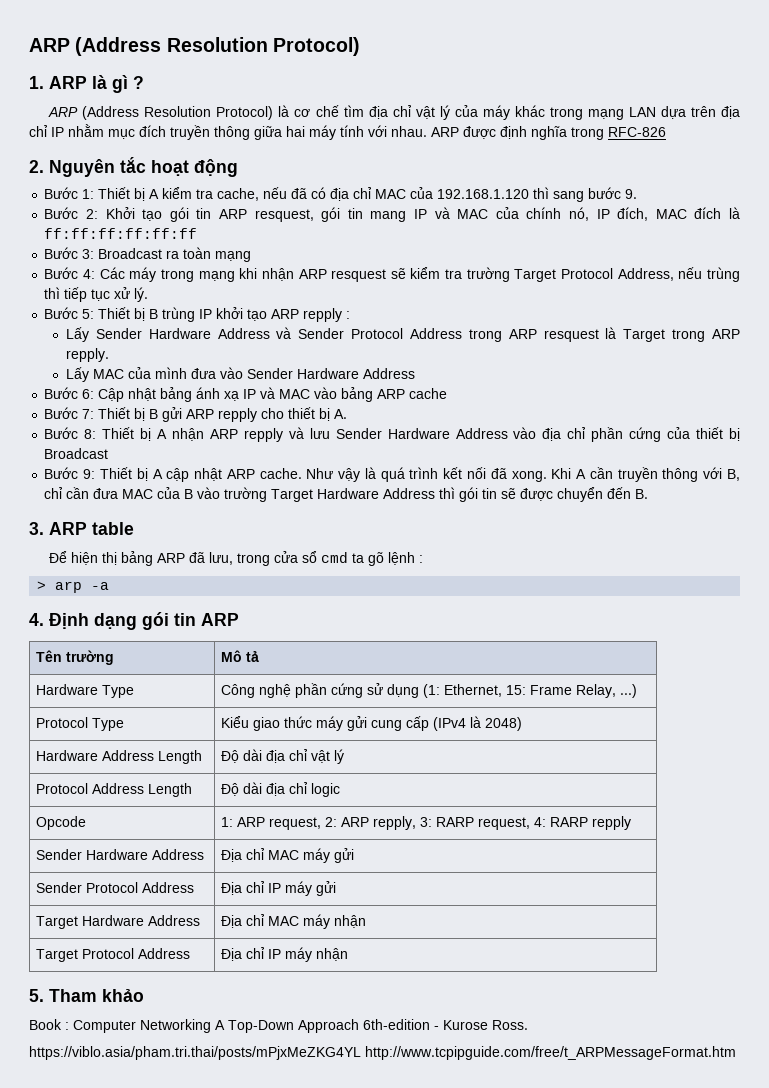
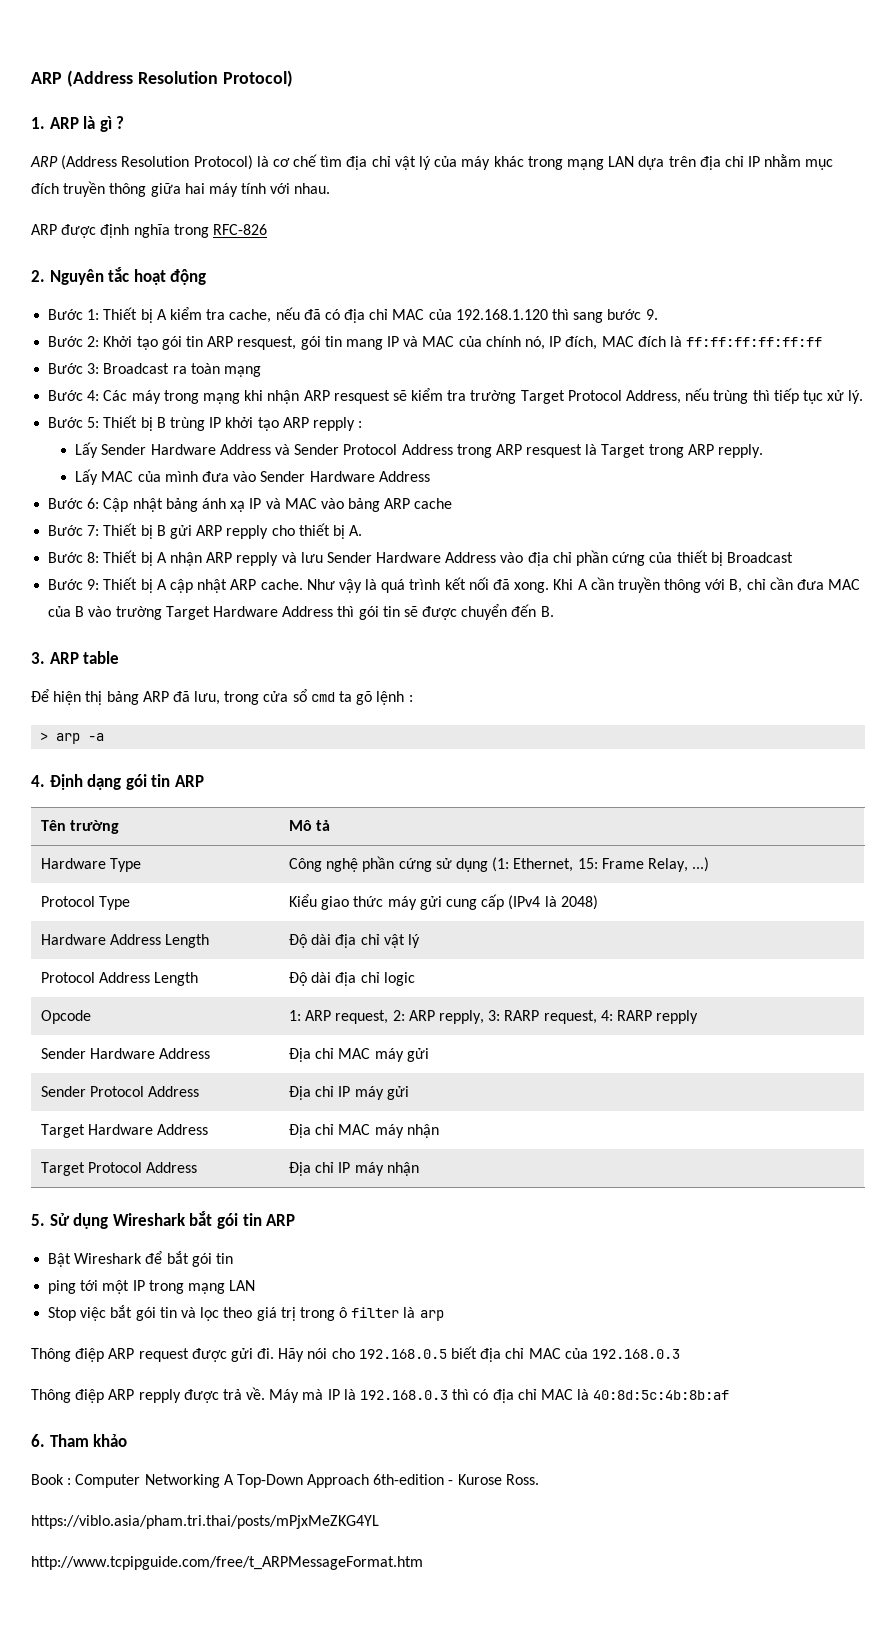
- ARP (Address Resolution Protocol) là cơ chế tìm địa chỉ vật lý của máy khác trong mạng LAN dựa trên địa chỉ IP nhằm mục đích truyền thông giữa hai máy tính với nhau. ARP được định nghĩa trong RFC-826
+ ARP (Address Resolution Protocol) là cơ chế tìm địa chỉ vật lý của máy khác trong mạng LAN dựa trên địa chỉ IP nhằm mục đích truyền thông giữa hai máy tính với nhau.
+ ARP được định nghĩa trong RFC-826
- 5. Tham khảo
+ 5. Sử dụng Wireshark bắt gói tin ARP
+ Bật Wireshark để bắt gói tin
+ ping tới một IP trong mạng LAN
+ Stop việc bắt gói tin và lọc theo giá trị trong ô filter là arp
+ Thông điệp ARP request được gửi đi. Hãy nói cho 192.168.0.5 biết địa chỉ MAC của 192.168.0.3
+ Thông điệp ARP repply được trả về. Máy mà IP là 192.168.0.3 thì có địa chỉ MAC là 40:8d:5c:4b:8b:af
+ 6. Tham khảo
- https://viblo.asia/pham.tri.thai/posts/mPjxMeZKG4YL http://www.tcpipguide.com/free/t_ARPMessageFormat.htm
+ https://viblo.asia/pham.tri.thai/posts/mPjxMeZKG4YL
+ http://www.tcpipguide.com/free/t_ARPMessageFormat.htm

